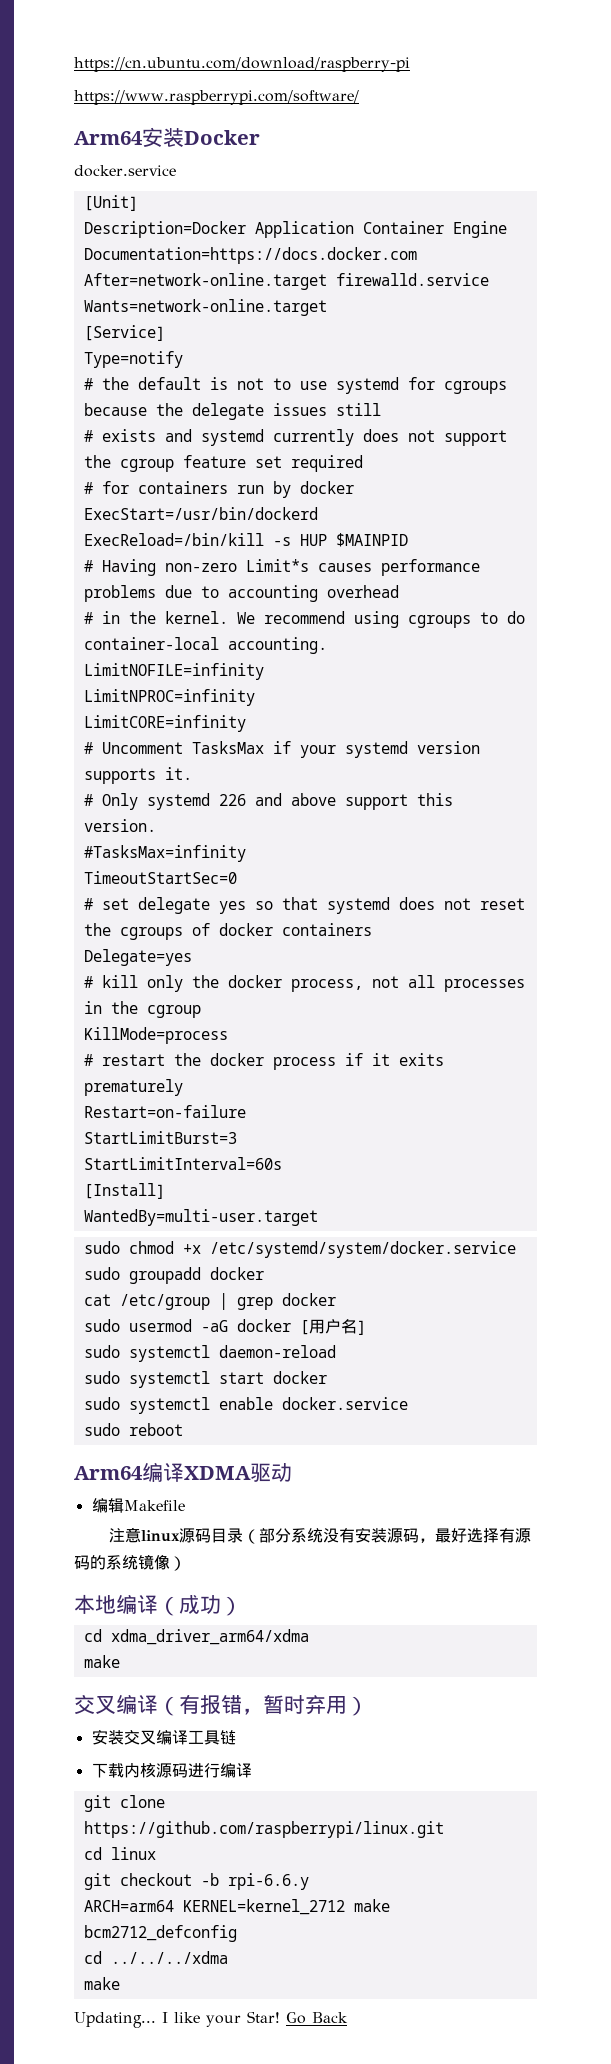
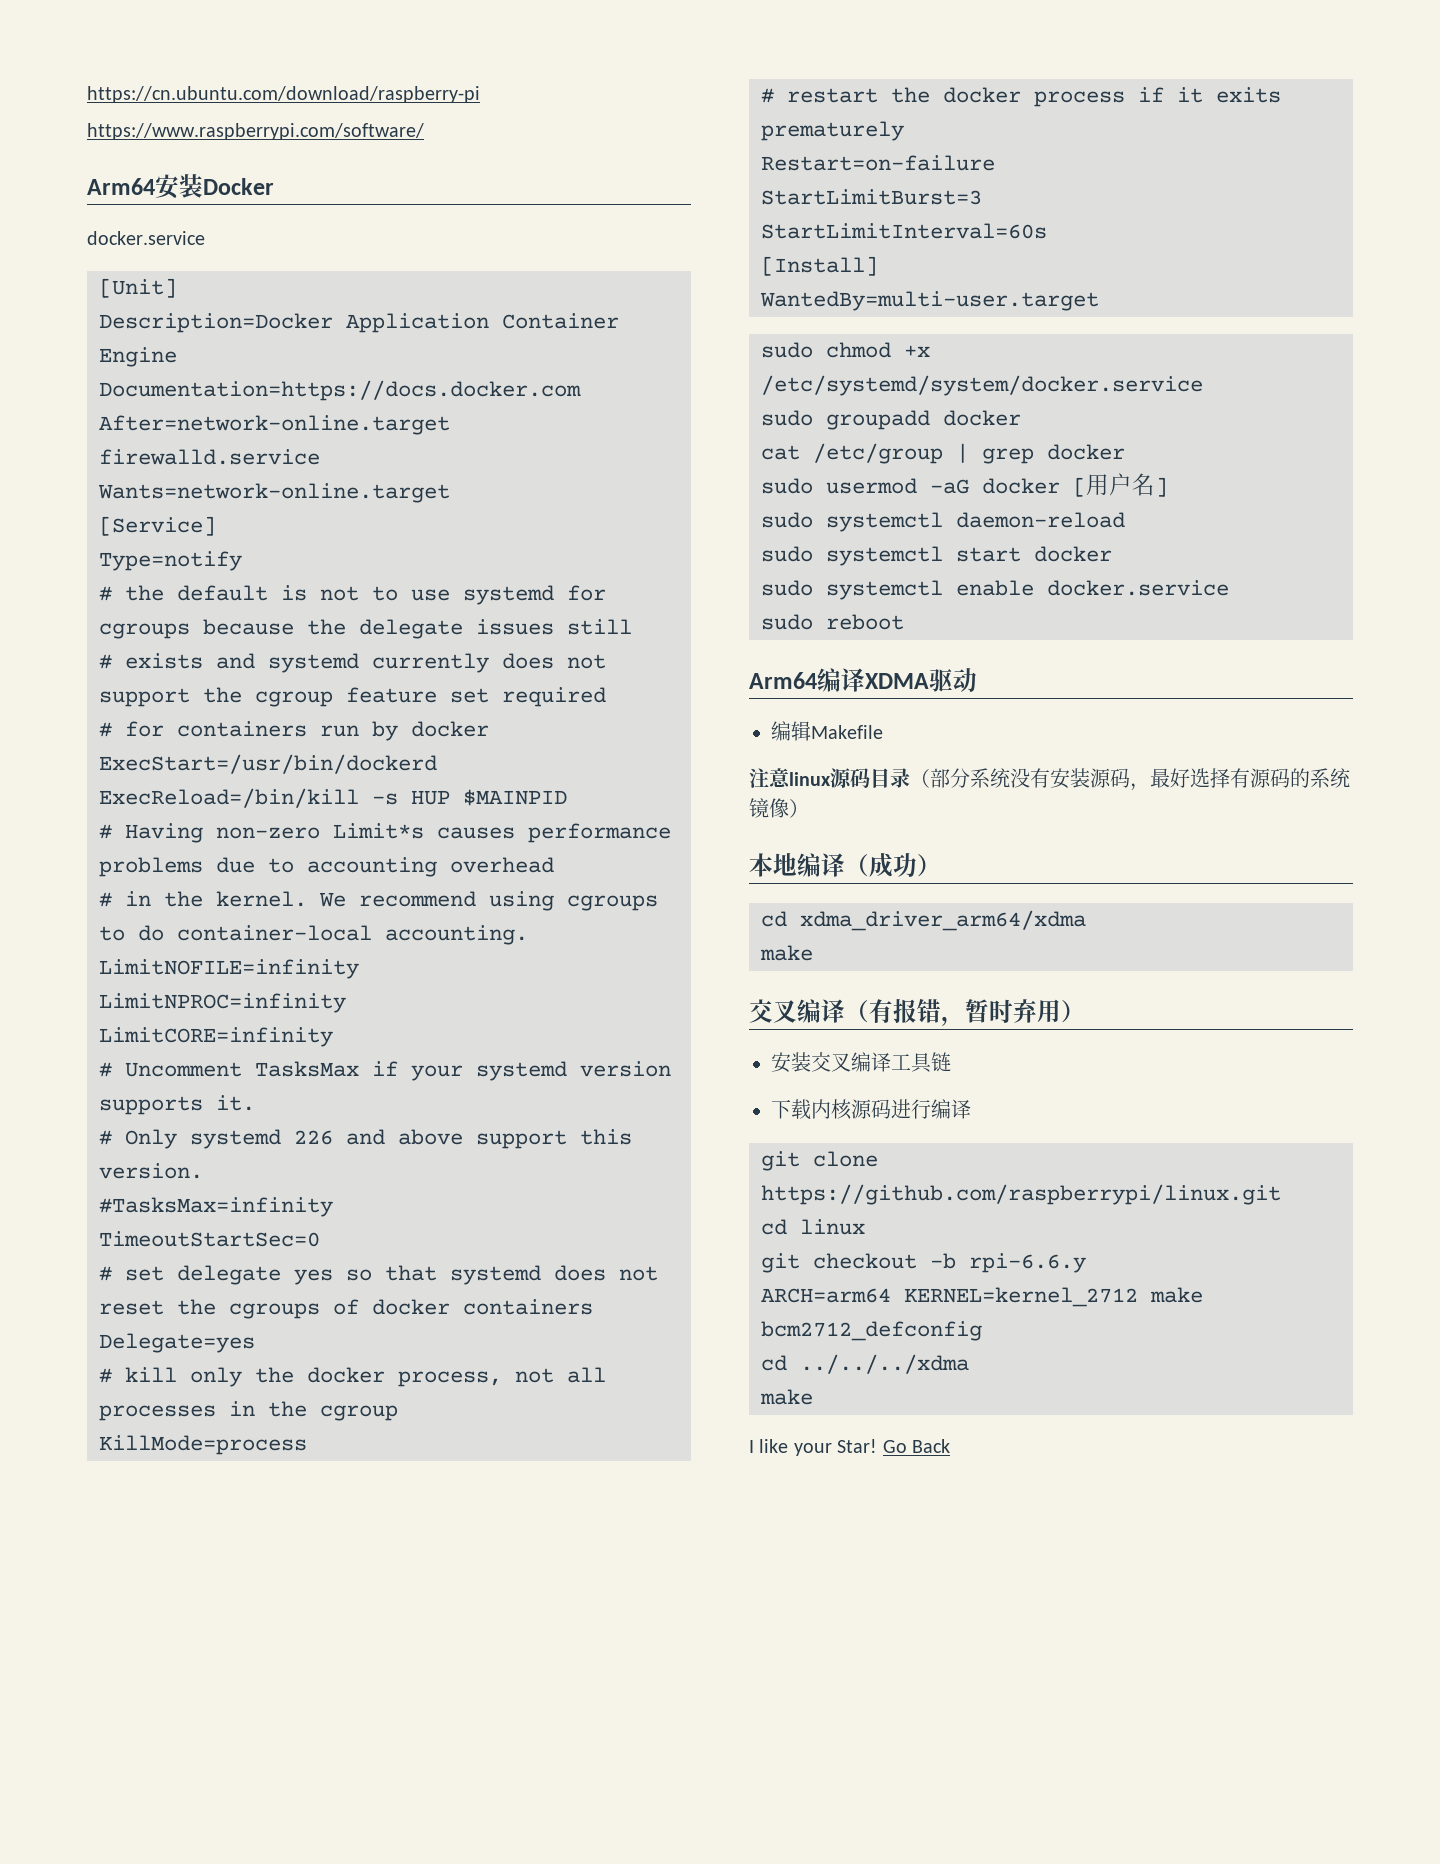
- Updating...

